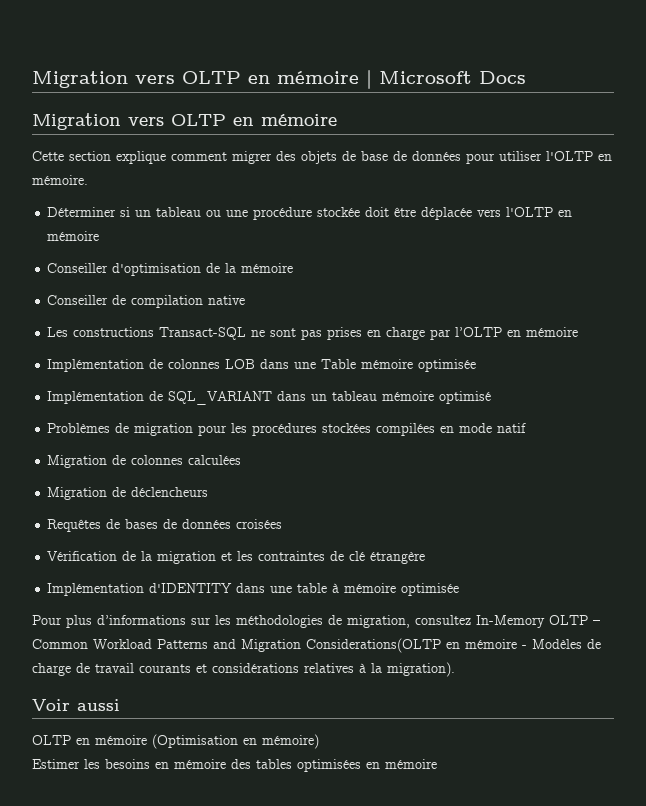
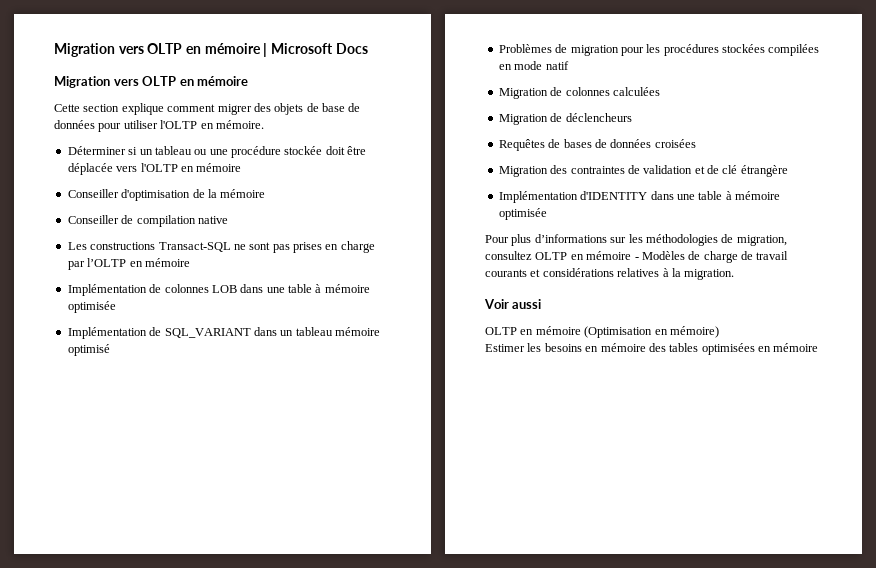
- Implémentation de colonnes LOB dans une Table mémoire optimisée
+ Implémentation de colonnes LOB dans une table à mémoire optimisée
- Vérification de la migration et les contraintes de clé étrangère
+ Migration des contraintes de validation et de clé étrangère
- Pour plus d’informations sur les méthodologies de migration, consultez In-Memory OLTP – Common Workload Patterns and Migration Considerations(OLTP en mémoire - Modèles de charge de travail courants et considérations relatives à la migration).
+ Pour plus d’informations sur les méthodologies de migration, consultez OLTP en mémoire - Modèles de charge de travail courants et considérations relatives à la migration.

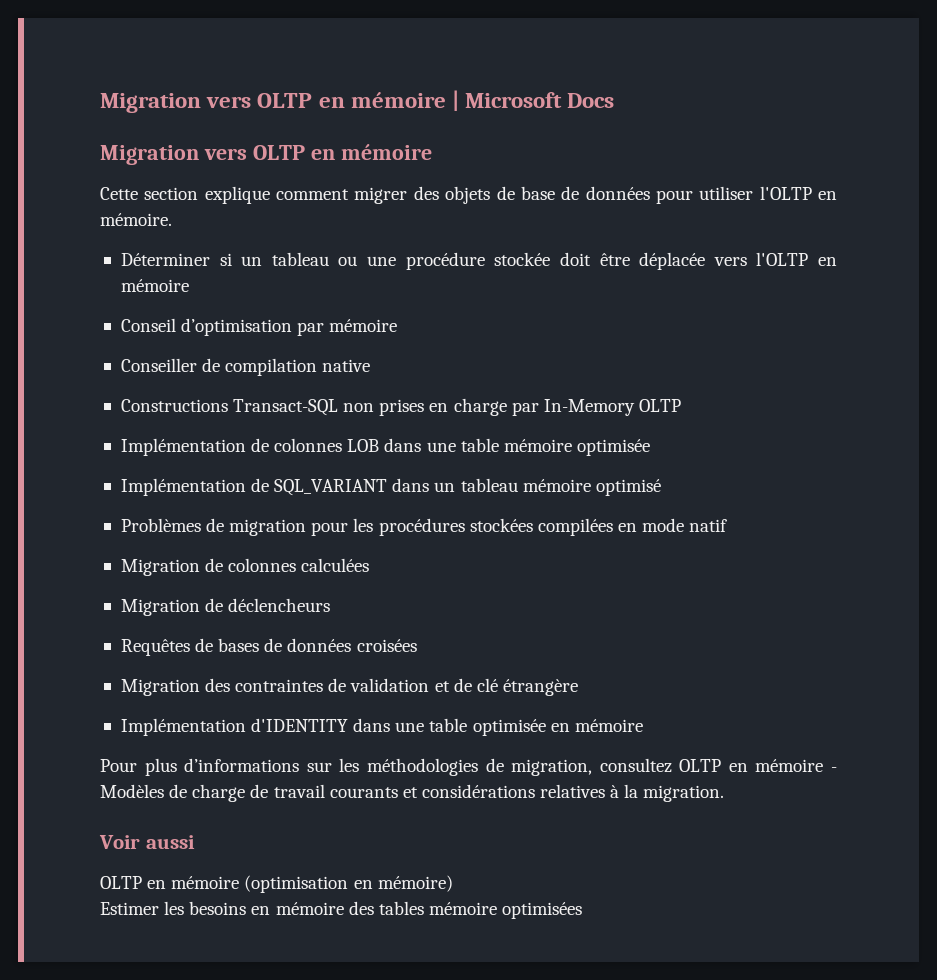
- Conseiller d'optimisation de la mémoire
+ Conseil d’optimisation par mémoire
- Les constructions Transact-SQL ne sont pas prises en charge par l’OLTP en mémoire
+ Constructions Transact-SQL non prises en charge par In-Memory OLTP
- Implémentation de colonnes LOB dans une table à mémoire optimisée
+ Implémentation de colonnes LOB dans une table mémoire optimisée
- Implémentation d'IDENTITY dans une table à mémoire optimisée
+ Implémentation d'IDENTITY dans une table optimisée en mémoire
- OLTP en mémoire (Optimisation en mémoire)
+ OLTP en mémoire (optimisation en mémoire)
- Estimer les besoins en mémoire des tables optimisées en mémoire
+ Estimer les besoins en mémoire des tables mémoire optimisées

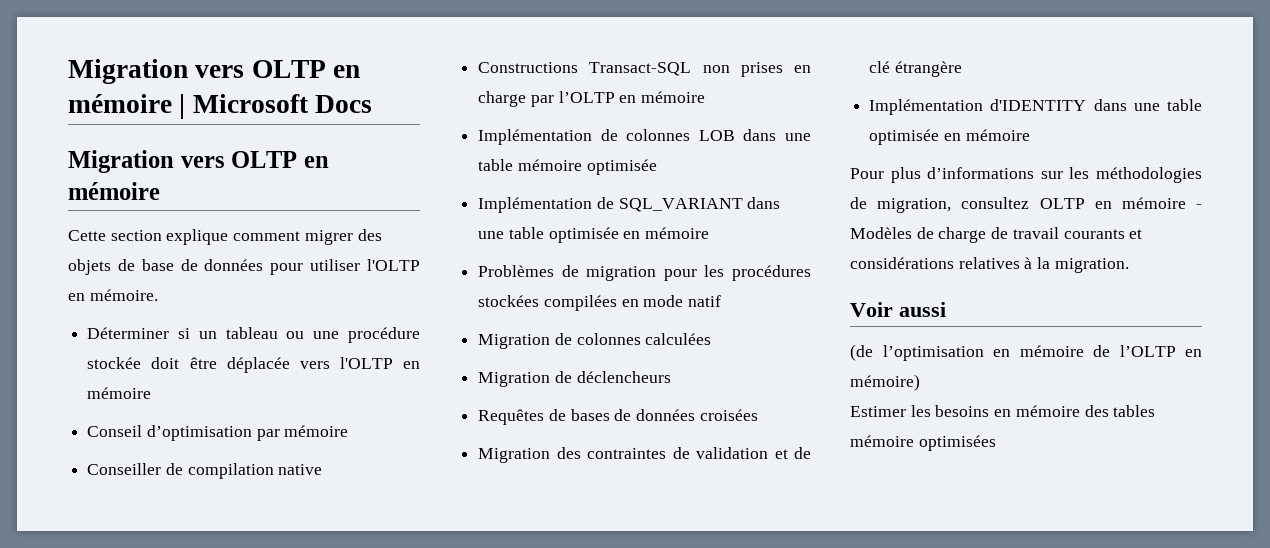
- Constructions Transact-SQL non prises en charge par In-Memory OLTP
+ Constructions Transact-SQL non prises en charge par l’OLTP en mémoire
- Implémentation de SQL_VARIANT dans un tableau mémoire optimisé
+ Implémentation de SQL_VARIANT dans une table optimisée en mémoire
- OLTP en mémoire (optimisation en mémoire)
+ (de l’optimisation en mémoire de l’OLTP en mémoire)

